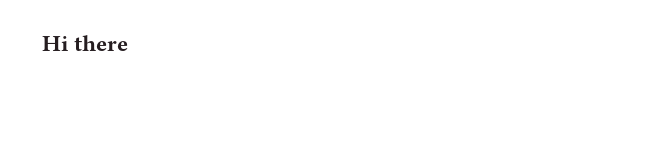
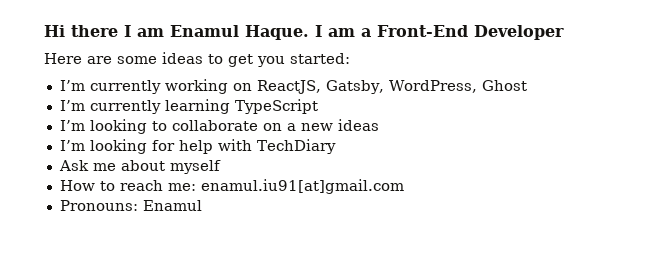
- Hi there
+ Hi there I am Enamul Haque. I am a Front-End Developer
+ Here are some ideas to get you started:
+ I’m currently working on ReactJS, Gatsby, WordPress, Ghost
+ I’m currently learning TypeScript
+ I’m looking to collaborate on a new ideas
+ I’m looking for help with TechDiary
+ Ask me about myself
+ How to reach me: enamul.iu91[at]gmail.com
+ Pronouns: Enamul

